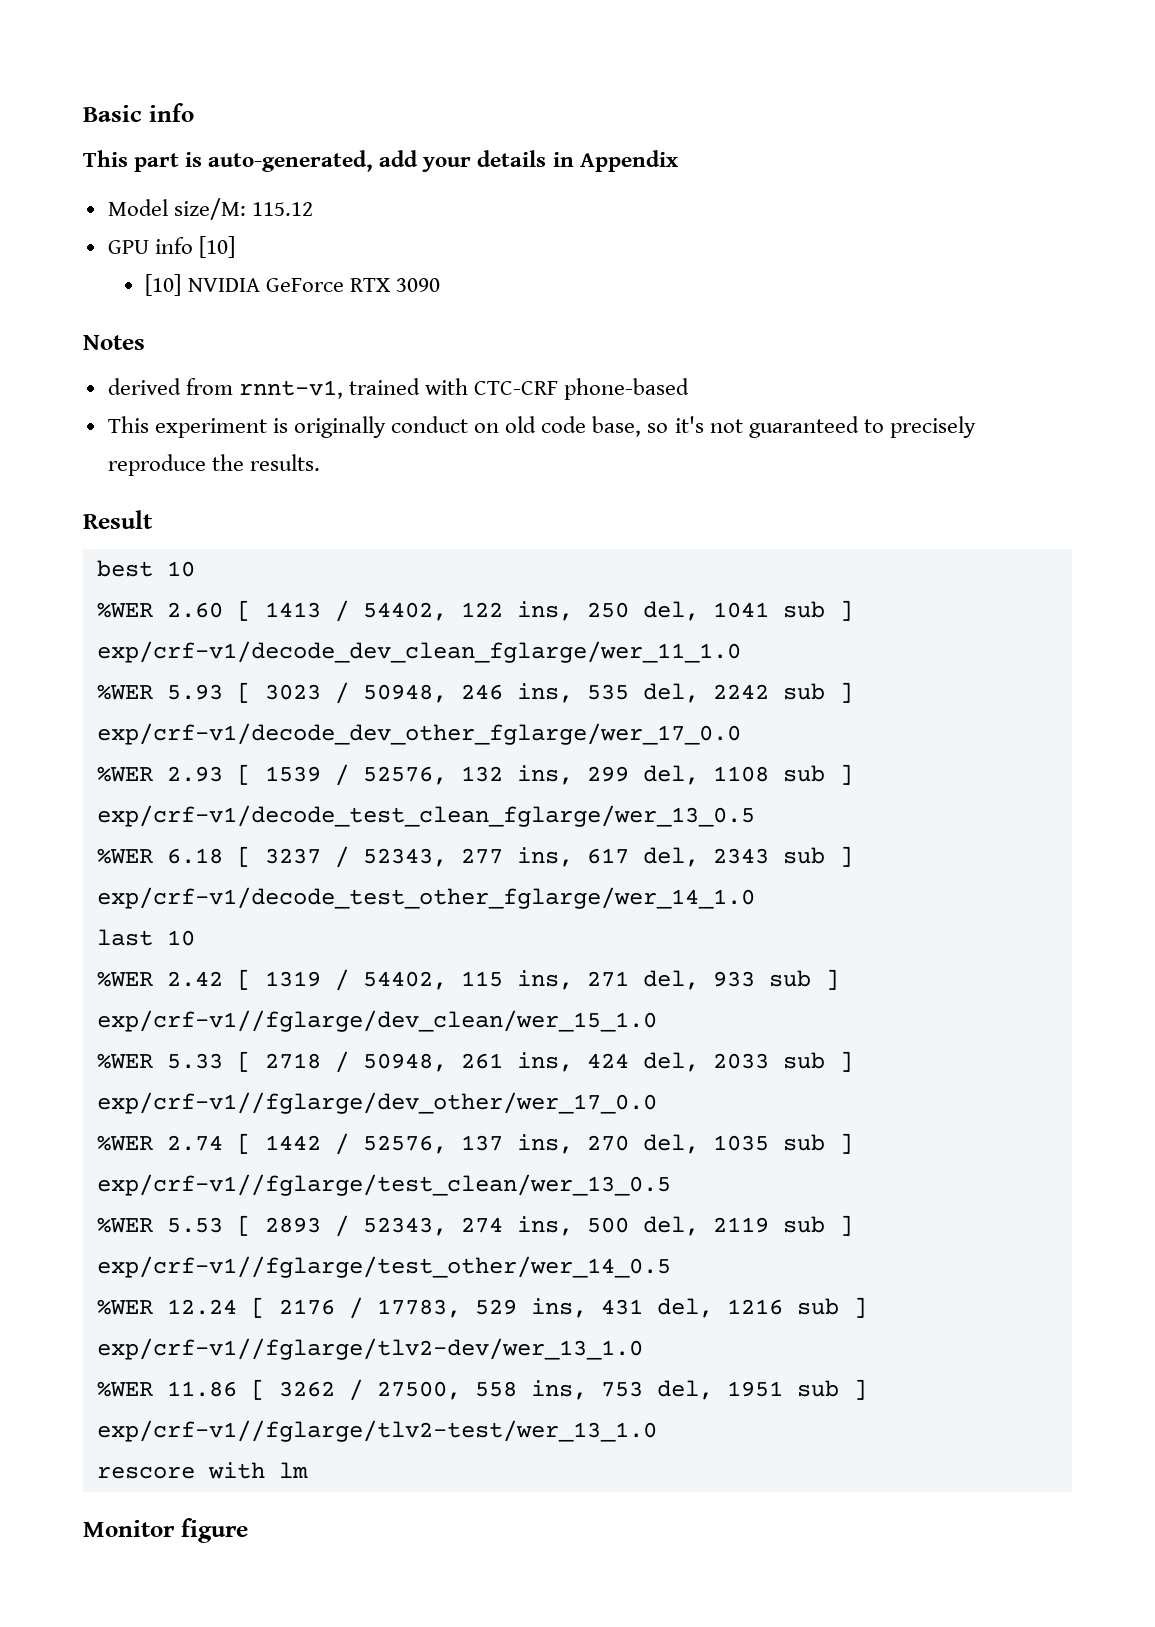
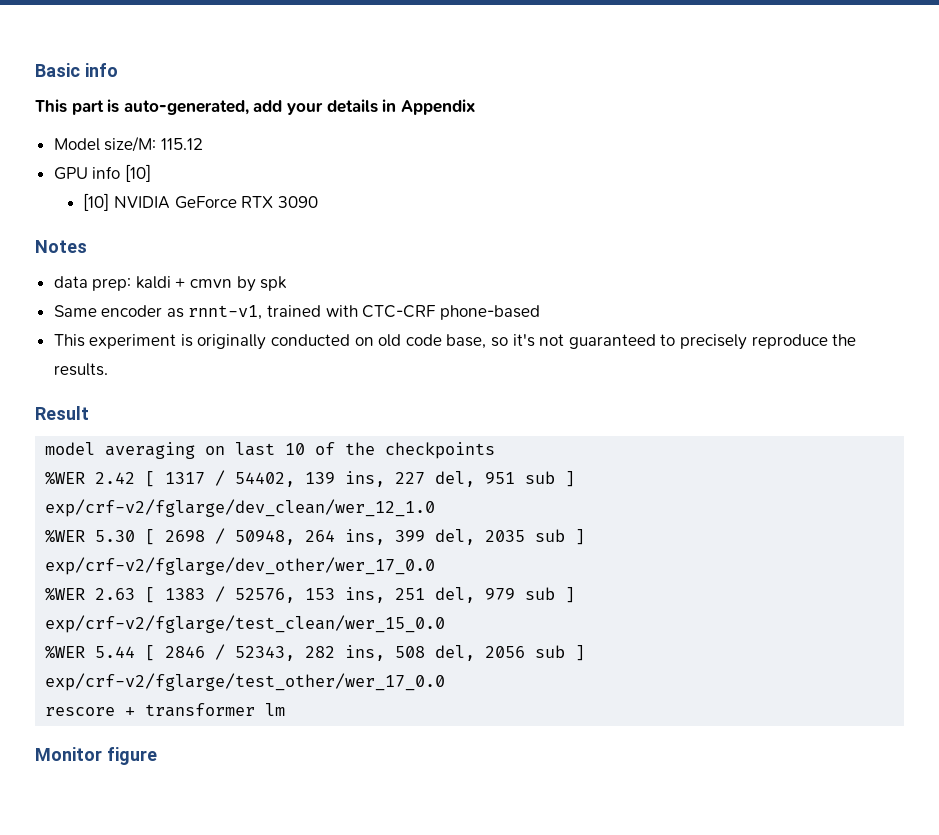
- derived from rnnt-v1, trained with CTC-CRF phone-based
+ data prep: kaldi + cmvn by spk
+ Same encoder as rnnt-v1, trained with CTC-CRF phone-based
- This experiment is originally conduct on old code base, so it's not guaranteed to precisely reproduce the results.
+ This experiment is originally conducted on old code base, so it's not guaranteed to precisely reproduce the results.
- best 10
- %WER 2.60 [ 1413 / 54402, 122 ins, 250 del, 1041 sub ] exp/crf-v1/decode_dev_clean_fglarge/wer_11_1.0
- %WER 5.93 [ 3023 / 50948, 246 ins, 535 del, 2242 sub ] exp/crf-v1/decode_dev_other_fglarge/wer_17_0.0
- %WER 2.93 [ 1539 / 52576, 132 ins, 299 del, 1108 sub ] exp/crf-v1/decode_test_clean_fglarge/wer_13_0.5
- %WER 6.18 [ 3237 / 52343, 277 ins, 617 del, 2343 sub ] exp/crf-v1/decode_test_other_fglarge/wer_14_1.0
- last 10
+ model averaging on last 10 of the checkpoints
- %WER 2.42 [ 1319 / 54402, 115 ins, 271 del, 933 sub ] exp/crf-v1//fglarge/dev_clean/wer_15_1.0
- %WER 5.33 [ 2718 / 50948, 261 ins, 424 del, 2033 sub ] exp/crf-v1//fglarge/dev_other/wer_17_0.0
- %WER 2.74 [ 1442 / 52576, 137 ins, 270 del, 1035 sub ] exp/crf-v1//fglarge/test_clean/wer_13_0.5
- %WER 5.53 [ 2893 / 52343, 274 ins, 500 del, 2119 sub ] exp/crf-v1//fglarge/test_other/wer_14_0.5
- %WER 12.24 [ 2176 / 17783, 529 ins, 431 del, 1216 sub ] exp/crf-v1//fglarge/tlv2-dev/wer_13_1.0
- %WER 11.86 [ 3262 / 27500, 558 ins, 753 del, 1951 sub ] exp/crf-v1//fglarge/tlv2-test/wer_13_1.0
+ %WER 2.42 [ 1317 / 54402, 139 ins, 227 del, 951 sub ] exp/crf-v2/fglarge/dev_clean/wer_12_1.0
+ %WER 5.30 [ 2698 / 50948, 264 ins, 399 del, 2035 sub ] exp/crf-v2/fglarge/dev_other/wer_17_0.0
+ %WER 2.63 [ 1383 / 52576, 153 ins, 251 del, 979 sub ] exp/crf-v2/fglarge/test_clean/wer_15_0.0
+ %WER 5.44 [ 2846 / 52343, 282 ins, 508 del, 2056 sub ] exp/crf-v2/fglarge/test_other/wer_17_0.0
- rescore with lm
+ rescore + transformer lm

